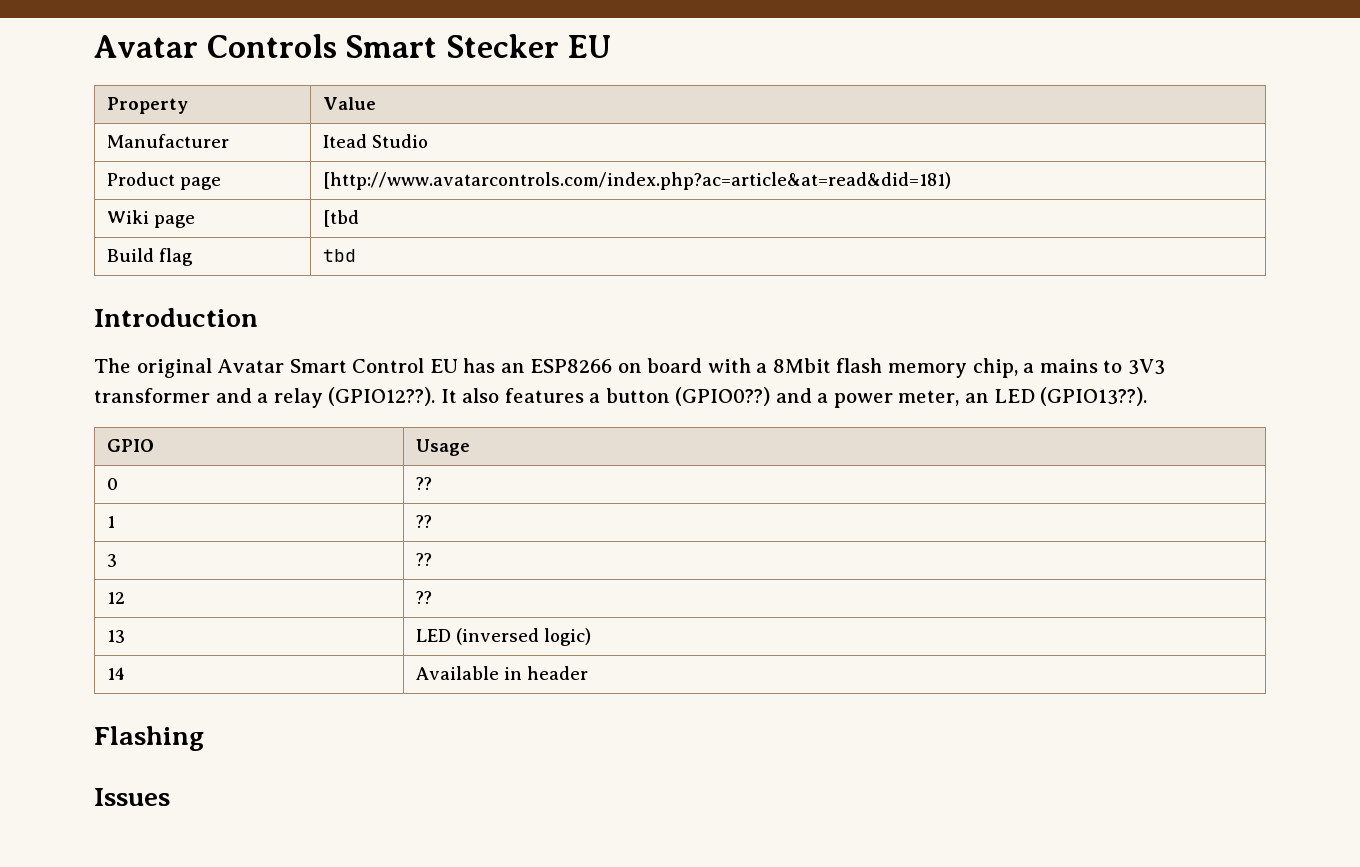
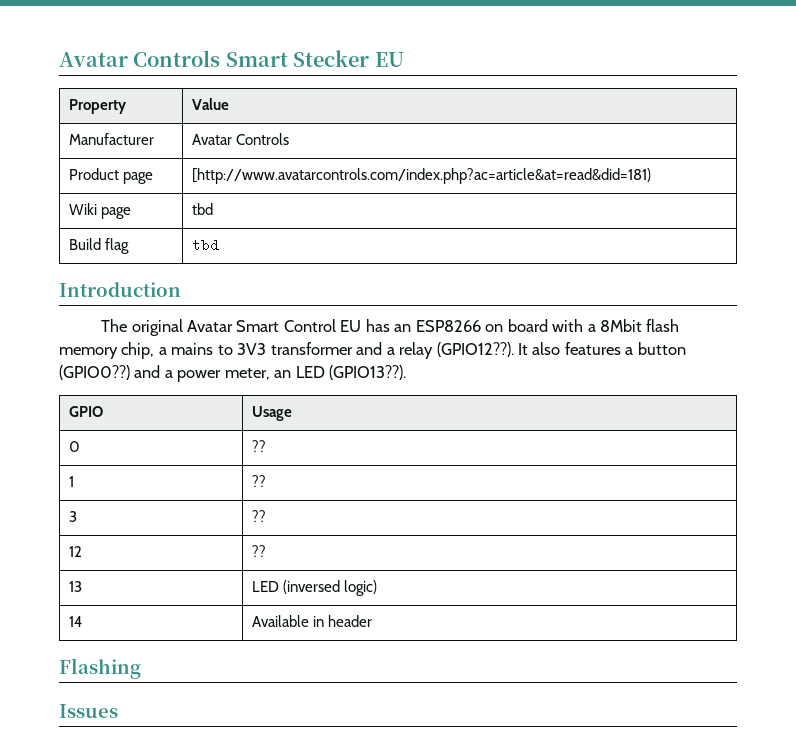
- Manufacturer | Itead Studio
+ Manufacturer | Avatar Controls
- Wiki page | [tbd
+ Wiki page | tbd

